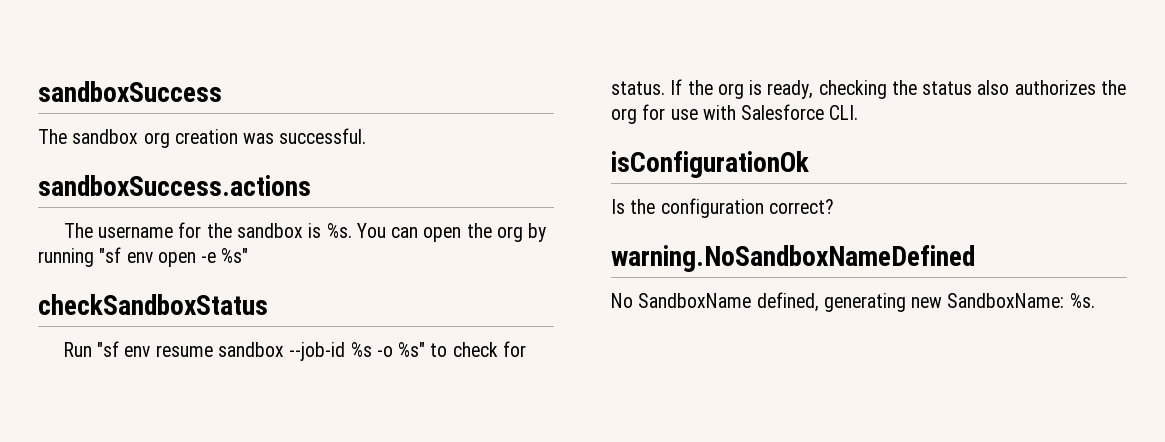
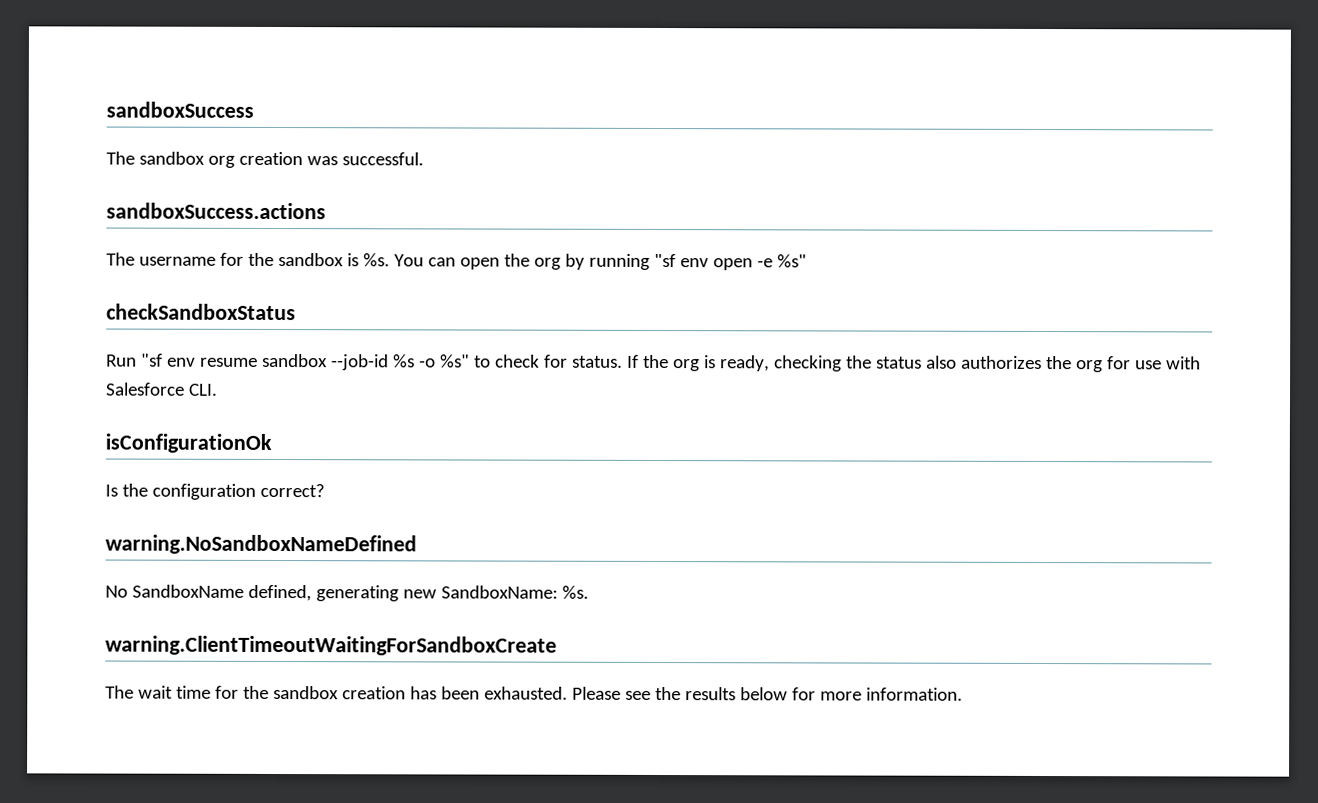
+ warning.ClientTimeoutWaitingForSandboxCreate
+ The wait time for the sandbox creation has been exhausted. Please see the results below for more information.

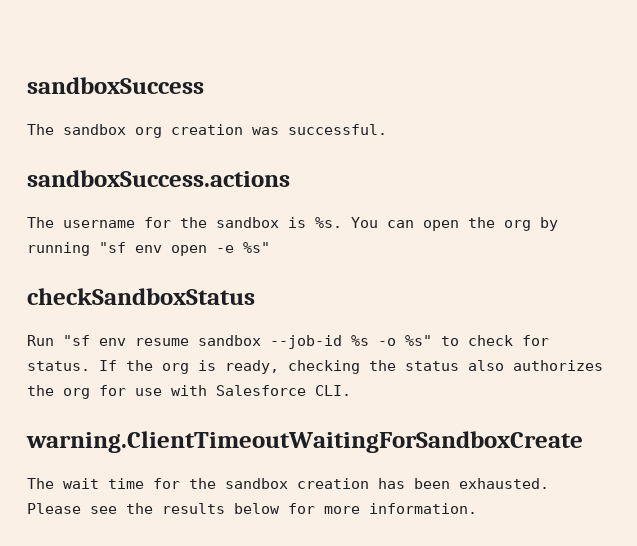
- isConfigurationOk
- Is the configuration correct?
- warning.NoSandboxNameDefined
- No SandboxName defined, generating new SandboxName: %s.

